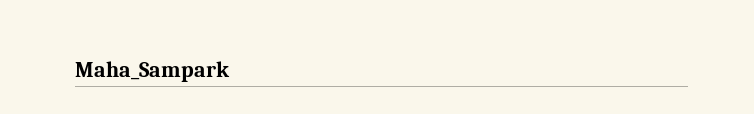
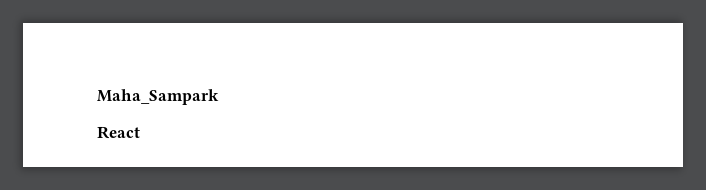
+ React

